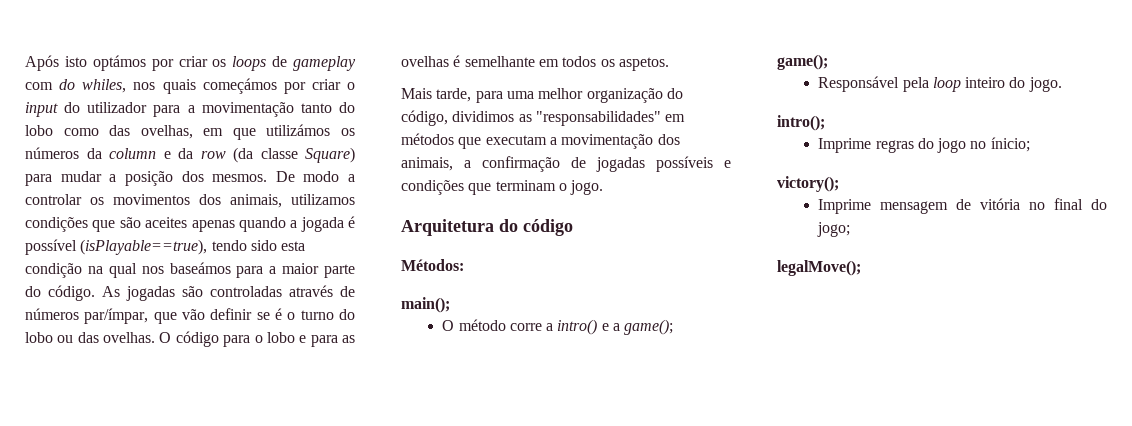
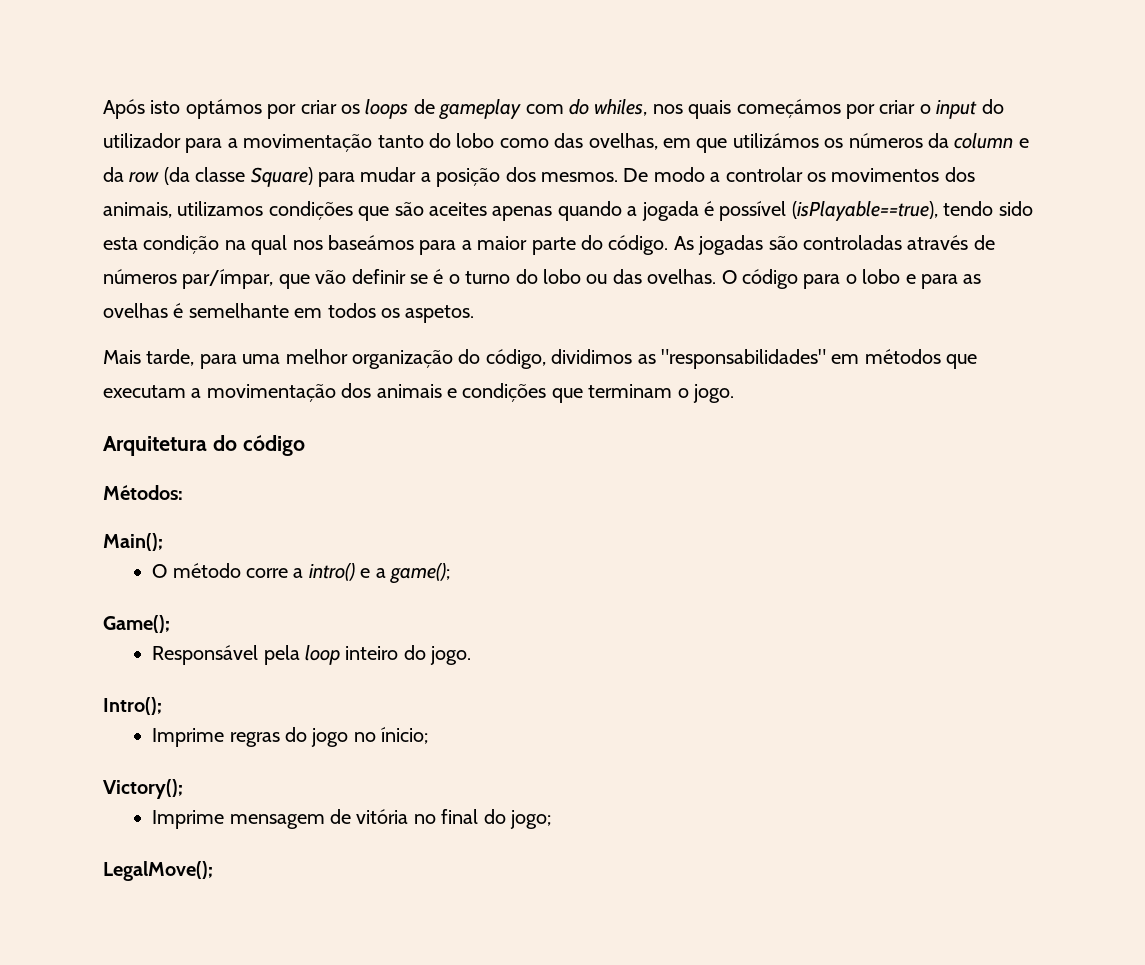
- Mais tarde, para uma melhor organização do código, dividimos as "responsabilidades" em métodos que executam a movimentação dos animais, a confirmação de jogadas possíveis e condições que terminam o jogo.
+ Mais tarde, para uma melhor organização do código, dividimos as "responsabilidades" em métodos que executam a movimentação dos animais e condições que terminam o jogo.
- main();
+ Main();
  O método corre a intro() e a game();
- game();
+ Game();
- intro();
+ Intro();
- victory();
+ Victory();
- legalMove();
+ LegalMove();

